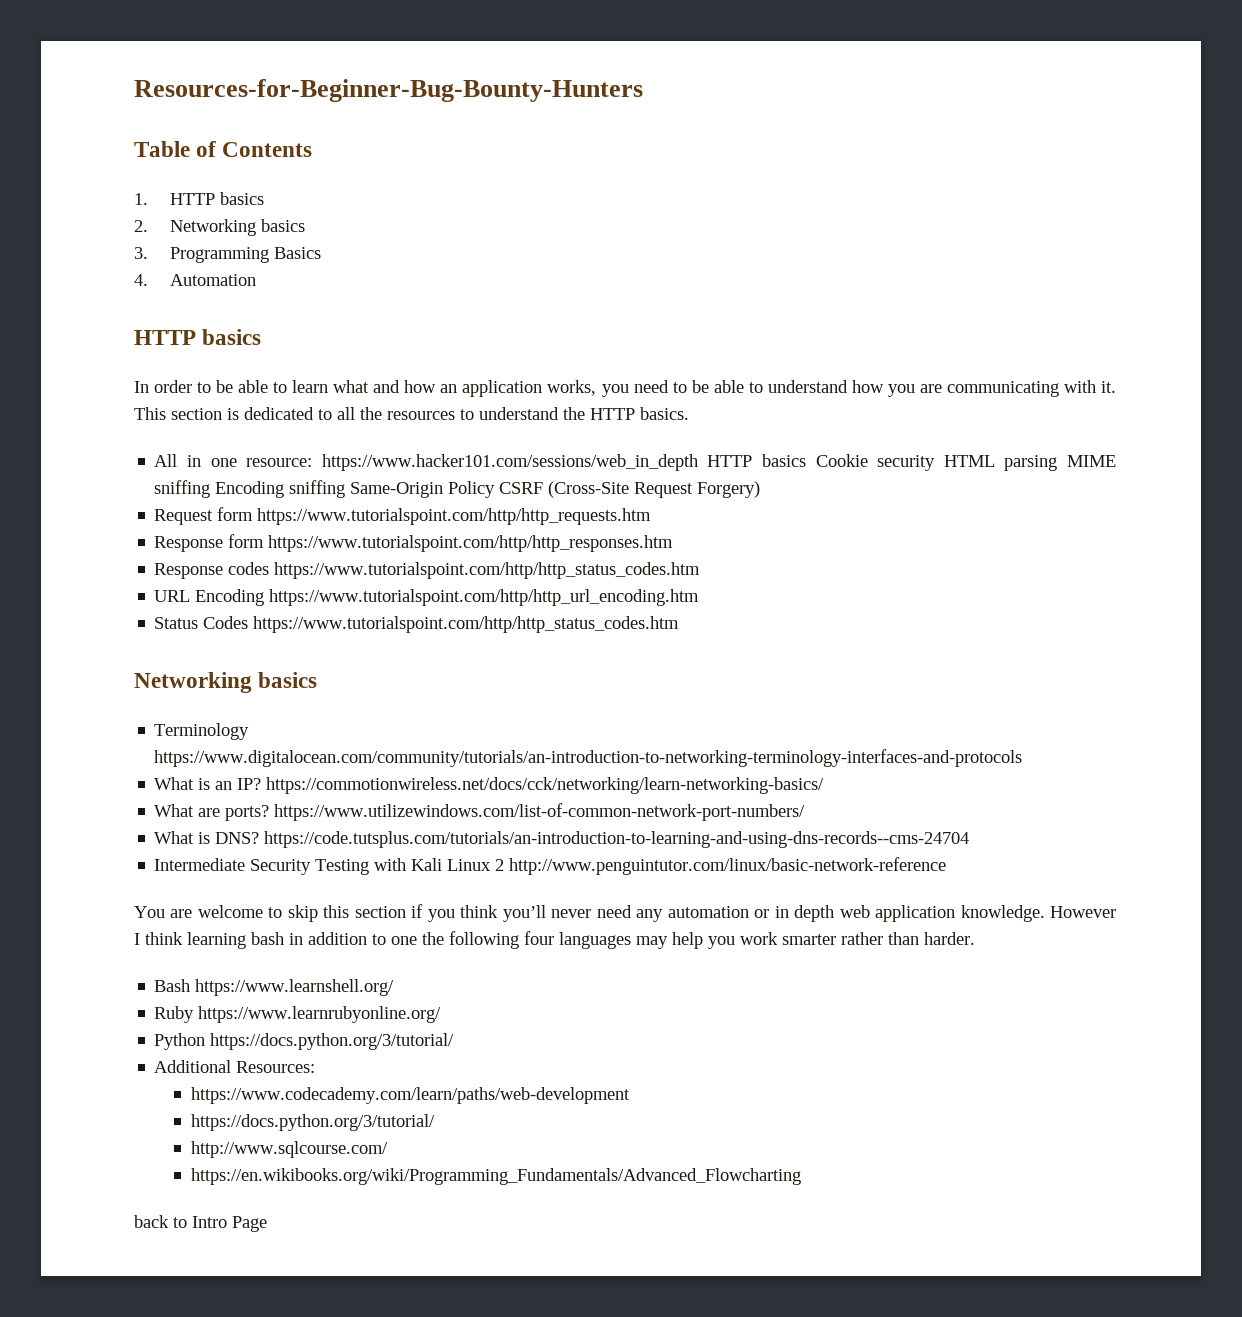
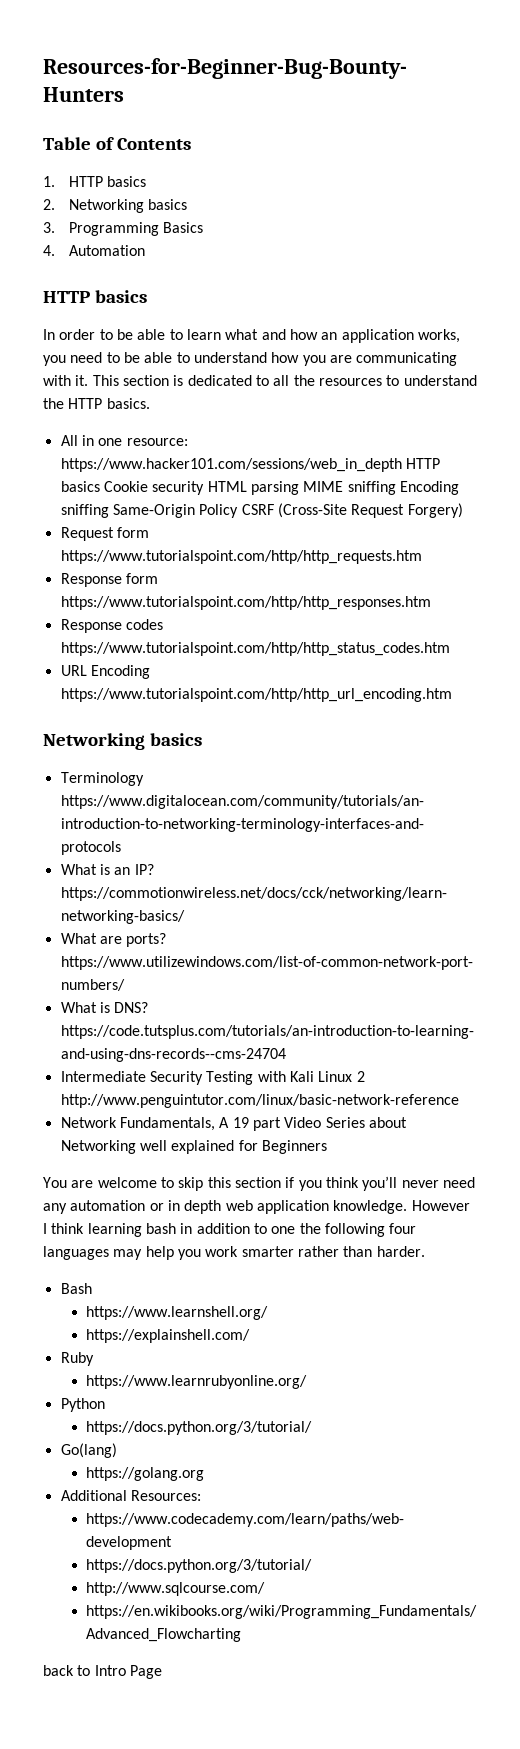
- Status Codes https://www.tutorialspoint.com/http/http_status_codes.htm
+ Network Fundamentals, A 19 part Video Series about Networking well explained for Beginners
- Bash https://www.learnshell.org/
+ Bash
+ https://www.learnshell.org/
+ https://explainshell.com/
- Ruby https://www.learnrubyonline.org/
+ Ruby
+ https://www.learnrubyonline.org/
- Python https://docs.python.org/3/tutorial/
+ Python
+ https://docs.python.org/3/tutorial/
+ Go(lang)
+ https://golang.org

